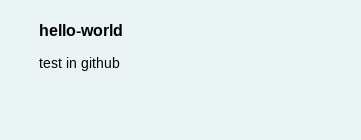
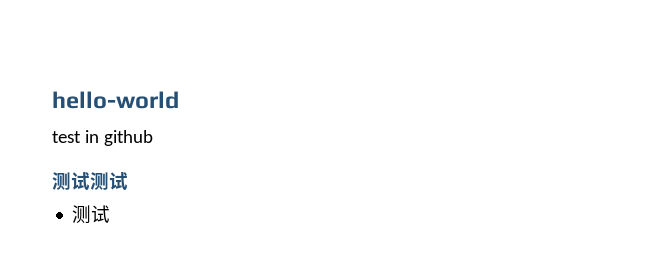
+ 测试测试
+ 测试

